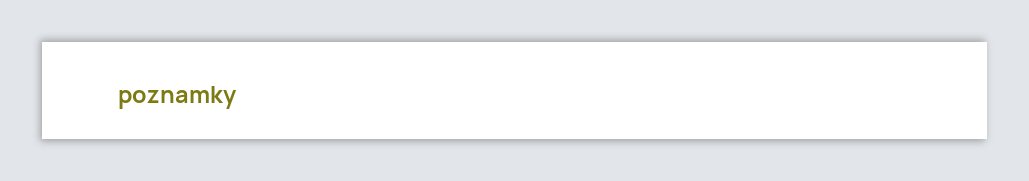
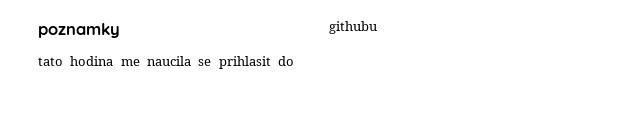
+ tato hodina me naucila se prihlasit do githubu

